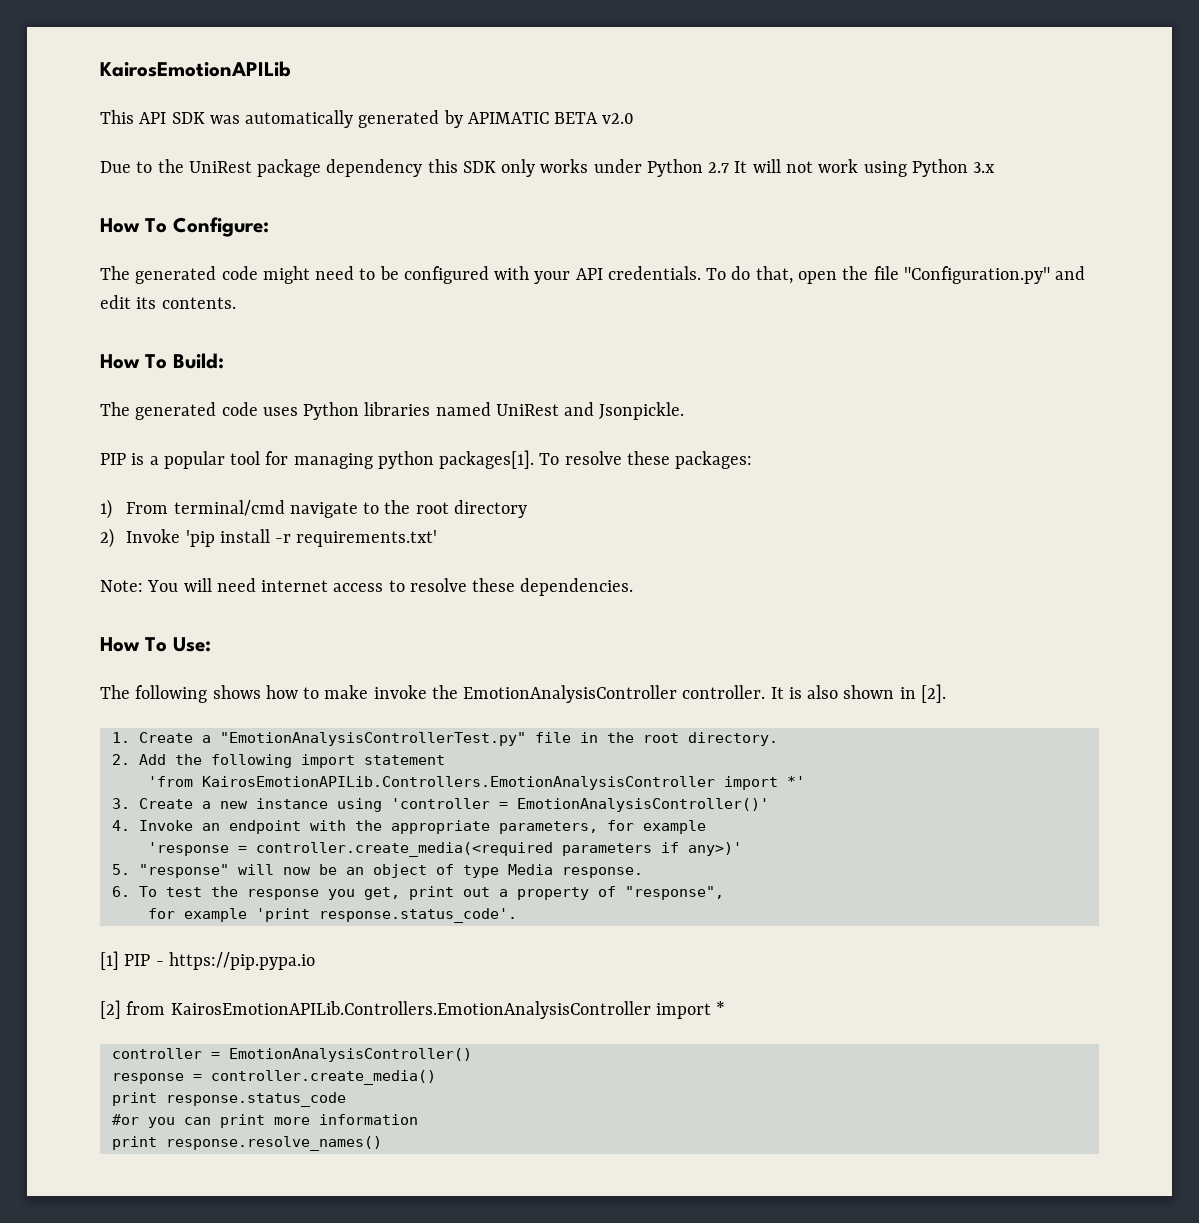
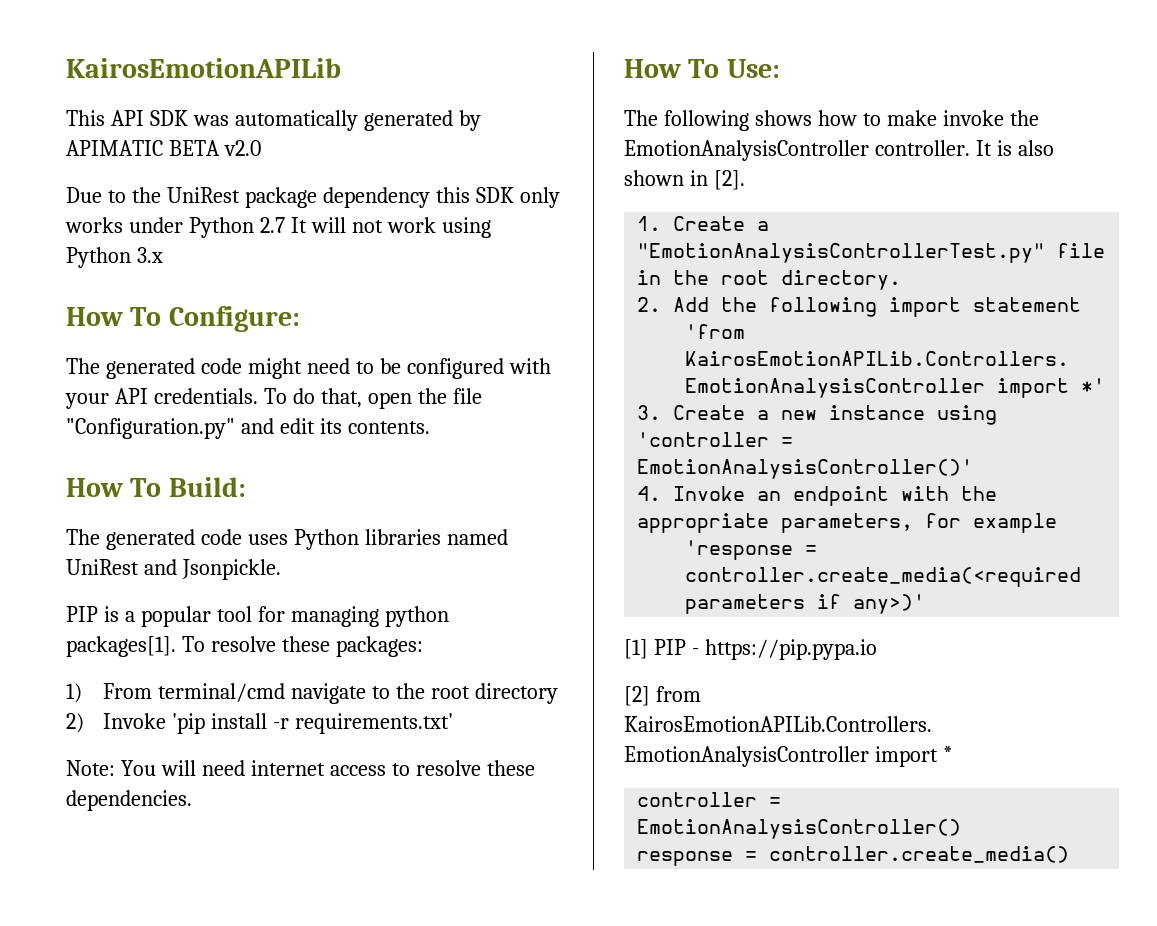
- 5. "response" will now be an object of type Media response.
- 6. To test the response you get, print out a property of "response",
- for example 'print response.status_code'.
- print response.status_code
- #or you can print more information
- print response.resolve_names()

